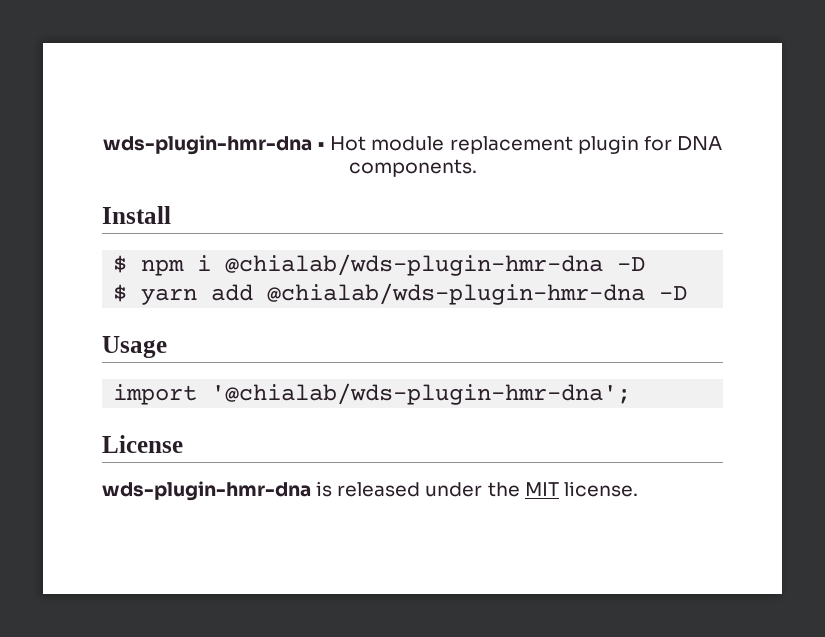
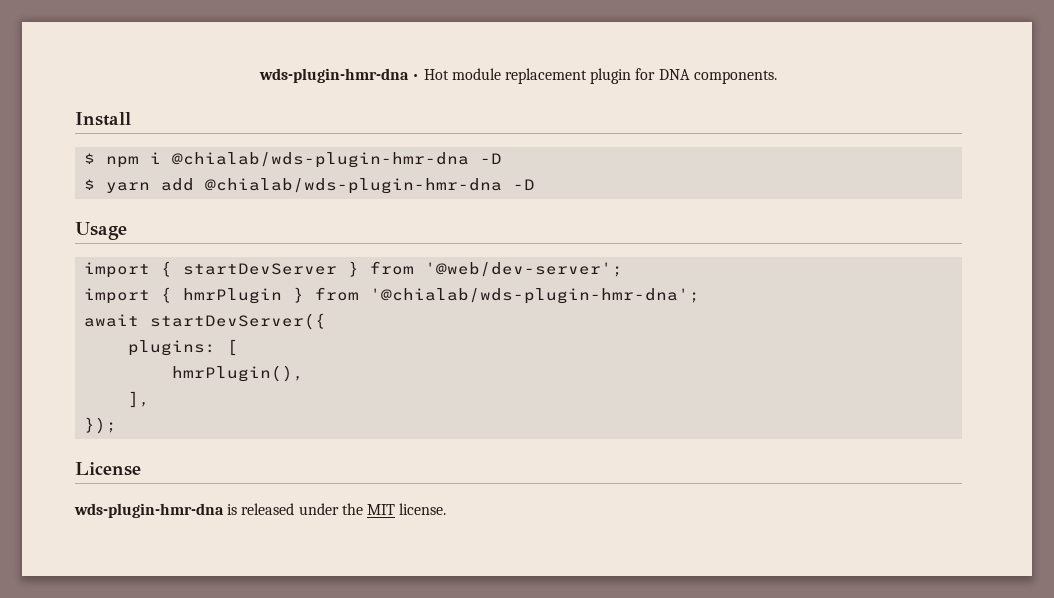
- import '@chialab/wds-plugin-hmr-dna';
+ import { startDevServer } from '@web/dev-server';
+ import { hmrPlugin } from '@chialab/wds-plugin-hmr-dna';
+ await startDevServer({
+ plugins: [
+ hmrPlugin(),
+ ],
+ });

